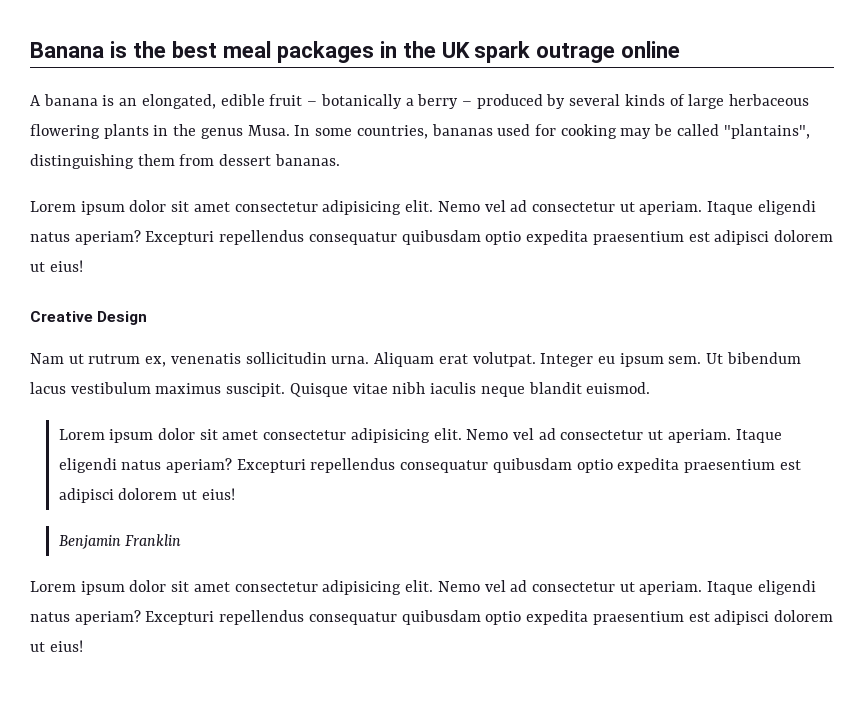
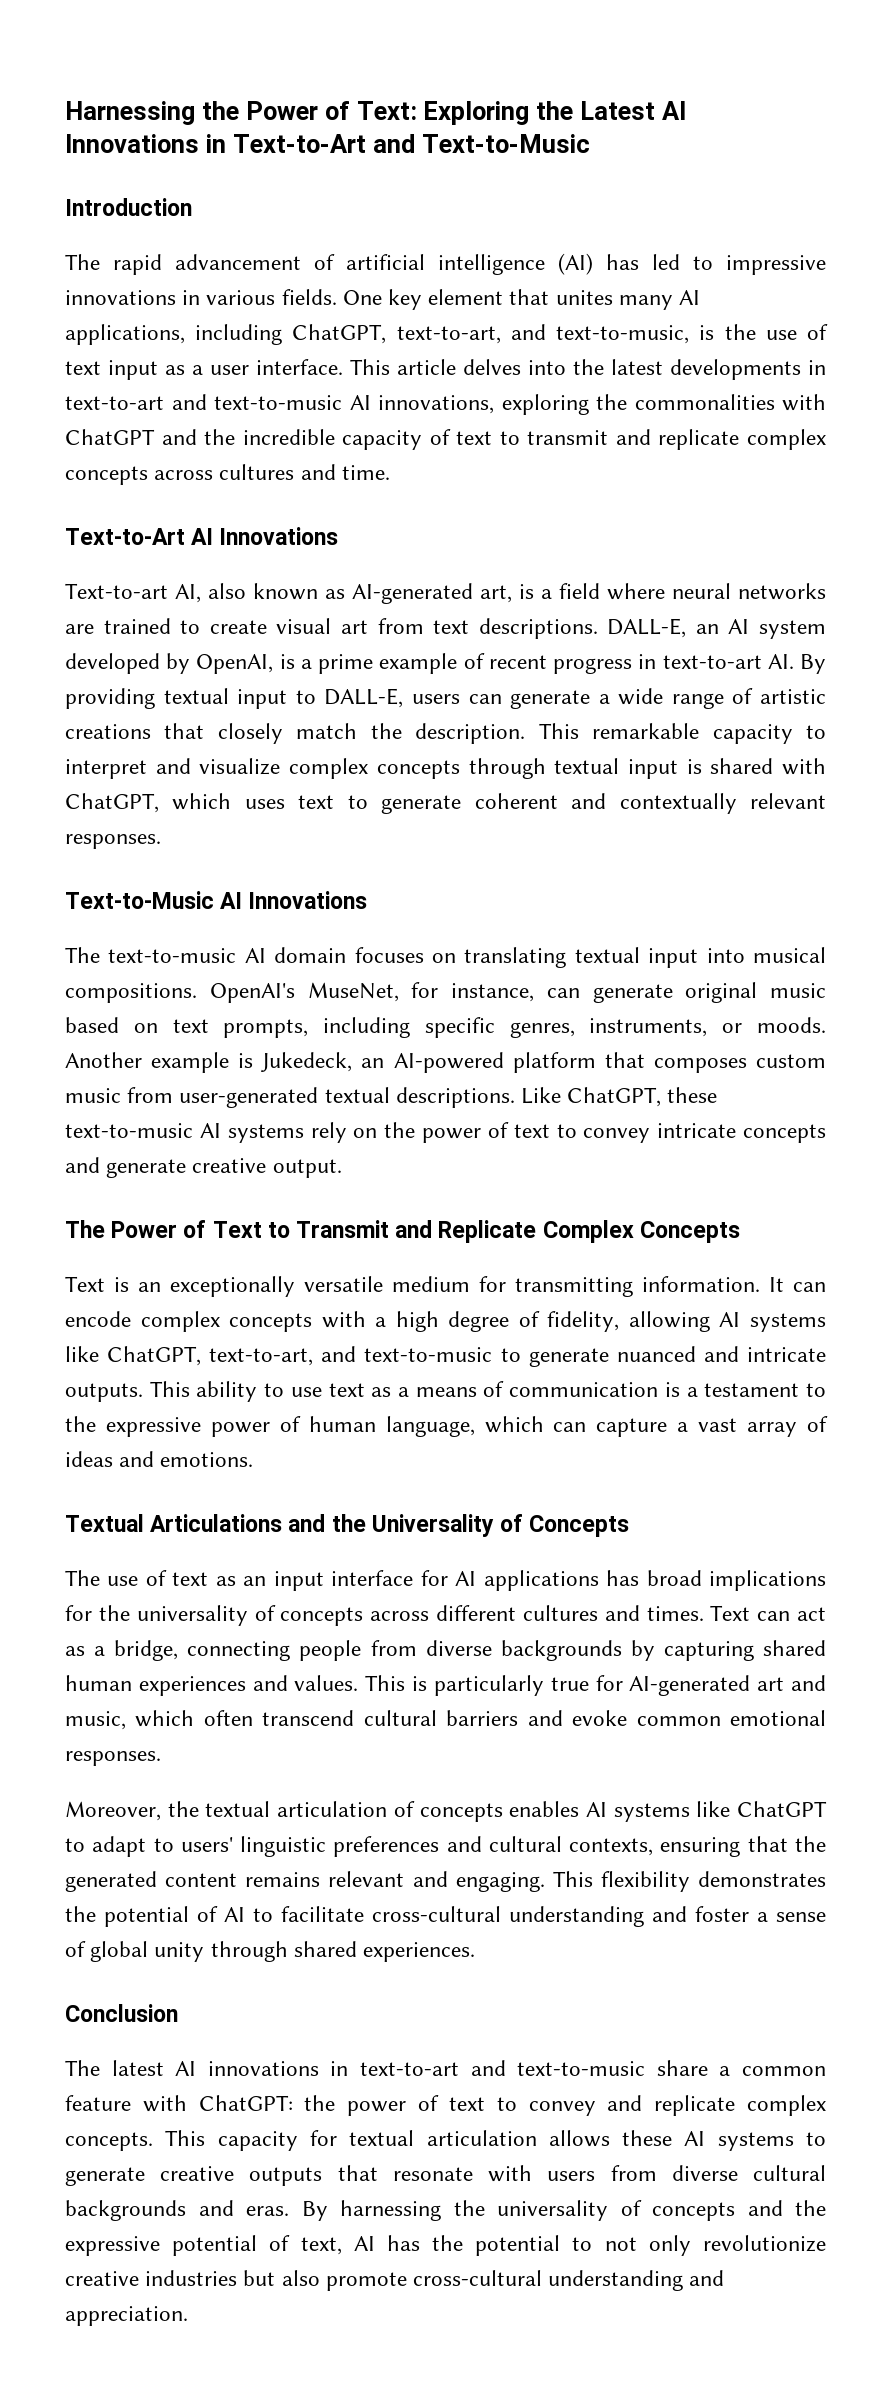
- Banana is the best meal packages in the UK spark outrage online
- A banana is an elongated, edible fruit – botanically a berry – produced by several kinds of large herbaceous flowering plants in the genus Musa. In some countries, bananas used for cooking may be called "plantains", distinguishing them from dessert bananas.
- Lorem ipsum dolor sit amet consectetur adipisicing elit. Nemo vel ad consectetur ut aperiam. Itaque eligendi natus aperiam? Excepturi repellendus consequatur quibusdam optio expedita praesentium est adipisci dolorem ut eius!
- Creative Design
- Nam ut rutrum ex, venenatis sollicitudin urna. Aliquam erat volutpat. Integer eu ipsum sem. Ut bibendum lacus vestibulum maximus suscipit. Quisque vitae nibh iaculis neque blandit euismod.
- Lorem ipsum dolor sit amet consectetur adipisicing elit. Nemo vel ad consectetur ut aperiam. Itaque eligendi natus aperiam? Excepturi repellendus consequatur quibusdam optio expedita praesentium est adipisci dolorem ut eius!
- Benjamin Franklin
- Lorem ipsum dolor sit amet consectetur adipisicing elit. Nemo vel ad consectetur ut aperiam. Itaque eligendi natus aperiam? Excepturi repellendus consequatur quibusdam optio expedita praesentium est adipisci dolorem ut eius!
+ Harnessing the Power of Text: Exploring the Latest AI Innovations in Text-to-Art and Text-to-Music
+ Introduction
+ The rapid advancement of artificial intelligence (AI) has led to impressive innovations in various fields. One key element that unites many AI applications, including ChatGPT, text-to-art, and text-to-music, is the use of text input as a user interface. This article delves into the latest developments in text-to-art and text-to-music AI innovations, exploring the commonalities with ChatGPT and the incredible capacity of text to transmit and replicate complex concepts across cultures and time.
+ Text-to-Art AI Innovations
+ Text-to-art AI, also known as AI-generated art, is a field where neural networks are trained to create visual art from text descriptions. DALL-E, an AI system developed by OpenAI, is a prime example of recent progress in text-to-art AI. By providing textual input to DALL-E, users can generate a wide range of artistic creations that closely match the description. This remarkable capacity to interpret and visualize complex concepts through textual input is shared with ChatGPT, which uses text to generate coherent and contextually relevant responses.
+ Text-to-Music AI Innovations
+ The text-to-music AI domain focuses on translating textual input into musical compositions. OpenAI's MuseNet, for instance, can generate original music based on text prompts, including specific genres, instruments, or moods. Another example is Jukedeck, an AI-powered platform that composes custom music from user-generated textual descriptions. Like ChatGPT, these text-to-music AI systems rely on the power of text to convey intricate concepts and generate creative output.
+ The Power of Text to Transmit and Replicate Complex Concepts
+ Text is an exceptionally versatile medium for transmitting information. It can encode complex concepts with a high degree of fidelity, allowing AI systems like ChatGPT, text-to-art, and text-to-music to generate nuanced and intricate outputs. This ability to use text as a means of communication is a testament to the expressive power of human language, which can capture a vast array of ideas and emotions.
+ Textual Articulations and the Universality of Concepts
+ The use of text as an input interface for AI applications has broad implications for the universality of concepts across different cultures and times. Text can act as a bridge, connecting people from diverse backgrounds by capturing shared human experiences and values. This is particularly true for AI-generated art and music, which often transcend cultural barriers and evoke common emotional responses.
+ Moreover, the textual articulation of concepts enables AI systems like ChatGPT to adapt to users' linguistic preferences and cultural contexts, ensuring that the generated content remains relevant and engaging. This flexibility demonstrates the potential of AI to facilitate cross-cultural understanding and foster a sense of global unity through shared experiences.
+ Conclusion
+ The latest AI innovations in text-to-art and text-to-music share a common feature with ChatGPT: the power of text to convey and replicate complex concepts. This capacity for textual articulation allows these AI systems to generate creative outputs that resonate with users from diverse cultural backgrounds and eras. By harnessing the universality of concepts and the expressive potential of text, AI has the potential to not only revolutionize creative industries but also promote cross-cultural understanding and appreciation.

